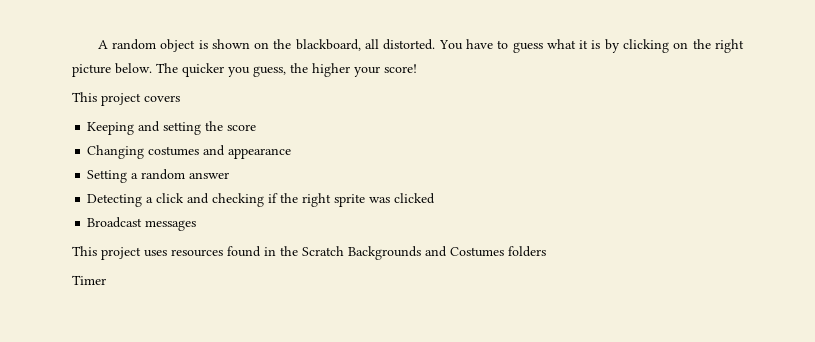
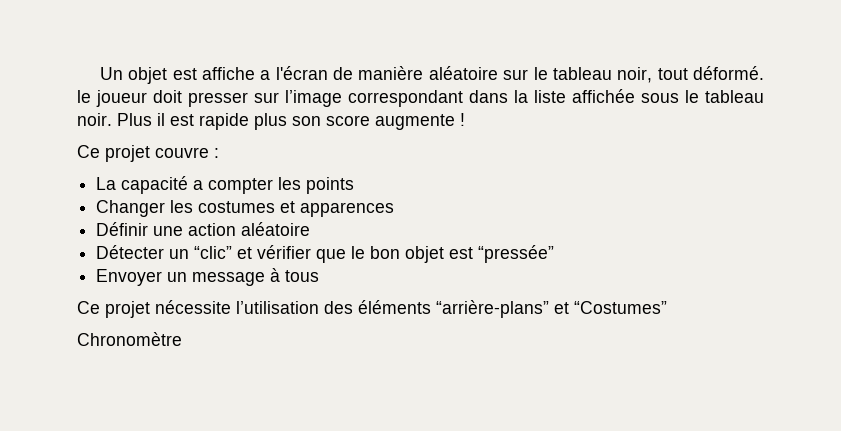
- A random object is shown on the blackboard, all distorted. You have to guess what it is by clicking on the right picture below. The quicker you guess, the higher your score!
- This project covers
- Keeping and setting the score
- Changing costumes and appearance
- Setting a random answer
- Detecting a click and checking if the right sprite was clicked
- Broadcast messages
- This project uses resources found in the Scratch Backgrounds and Costumes folders
- Timer
+ Un objet est affiche a l'écran de manière aléatoire sur le tableau noir, tout déformé. le joueur doit presser sur l’image correspondant dans la liste affichée sous le tableau noir. Plus il est rapide plus son score augmente !
+ Ce projet couvre :
+ La capacité a compter les points
+ Changer les costumes et apparences
+ Définir une action aléatoire
+ Détecter un “clic” et vérifier que le bon objet est “pressée”
+ Envoyer un message à tous
+ Ce projet nécessite l’utilisation des éléments “arrière-plans” et “Costumes”
+ Chronomètre

